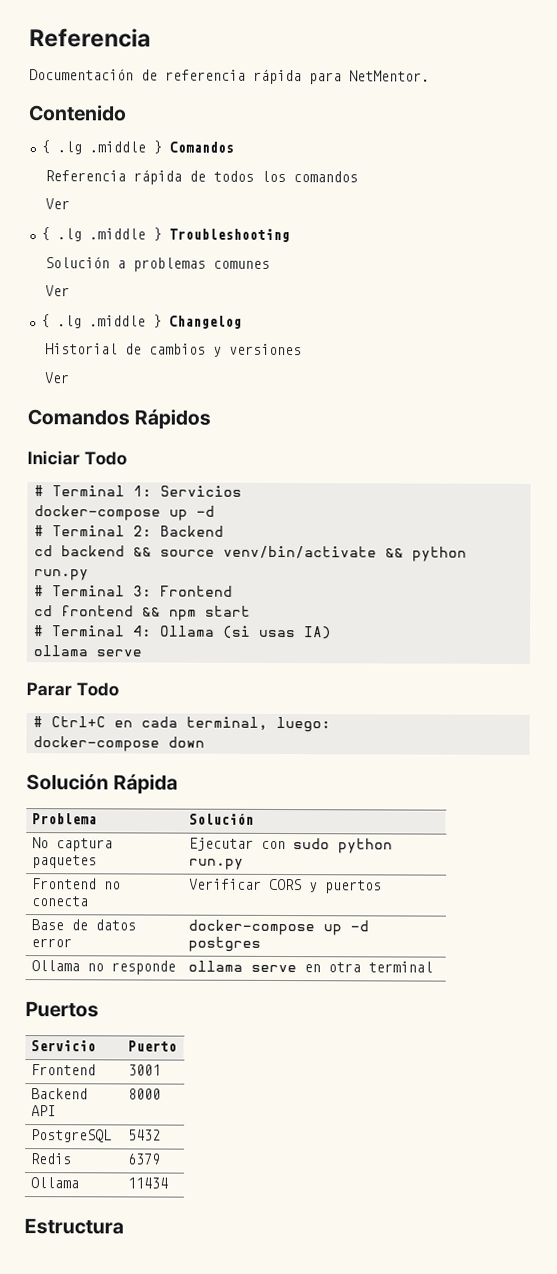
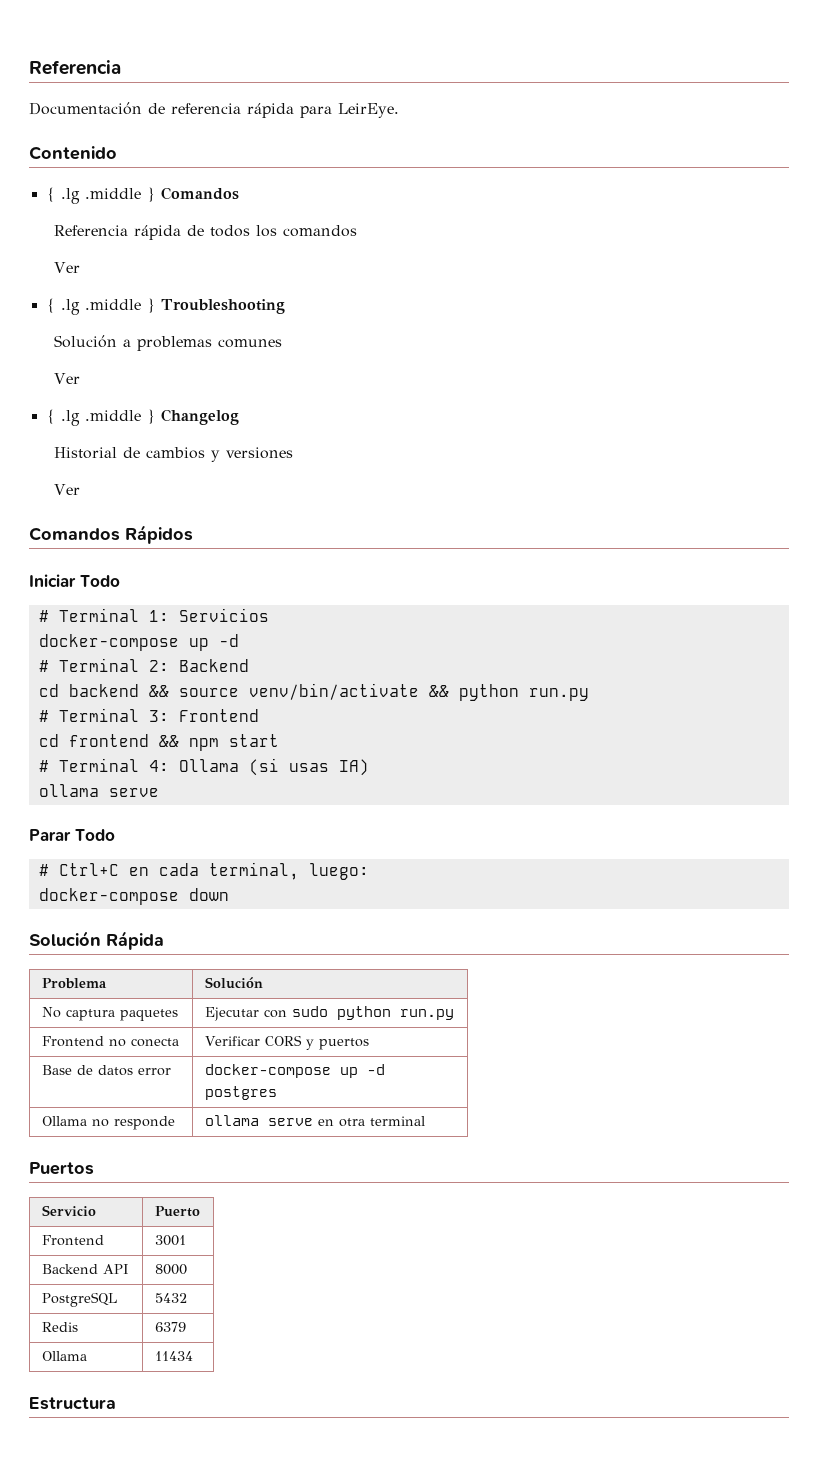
- Documentación de referencia rápida para NetMentor.
+ Documentación de referencia rápida para LeirEye.

